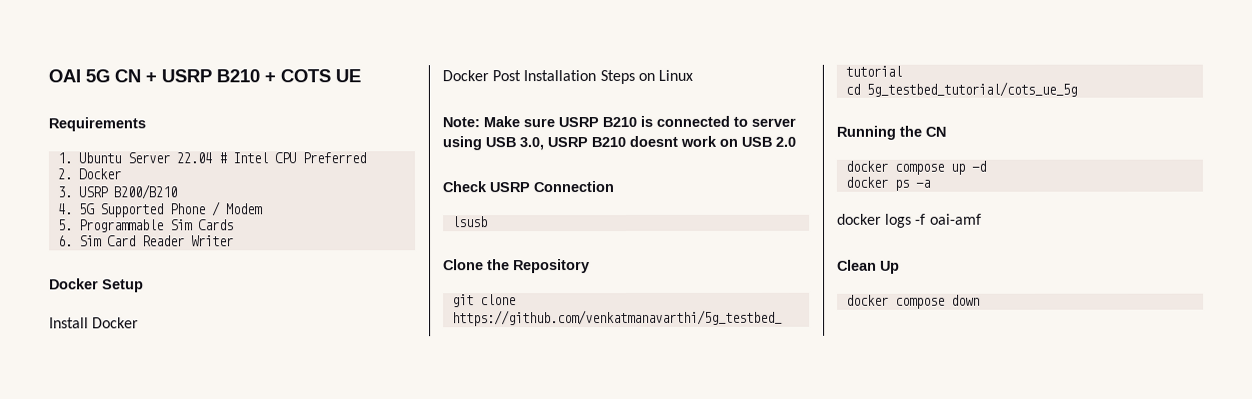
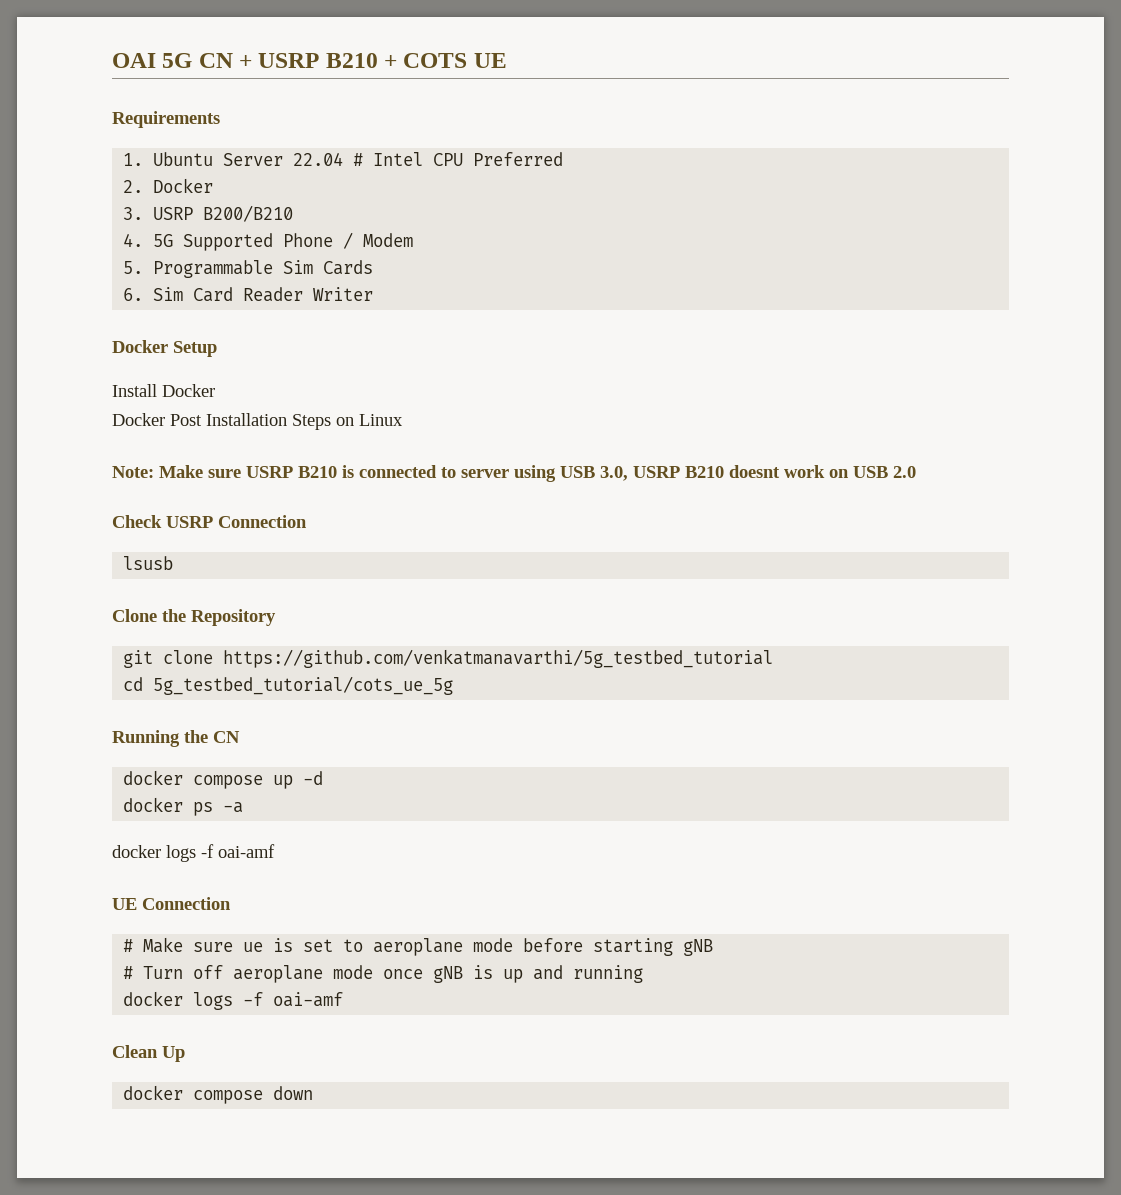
+ UE Connection
+ # Make sure ue is set to aeroplane mode before starting gNB
+ # Turn off aeroplane mode once gNB is up and running
+ docker logs -f oai-amf

